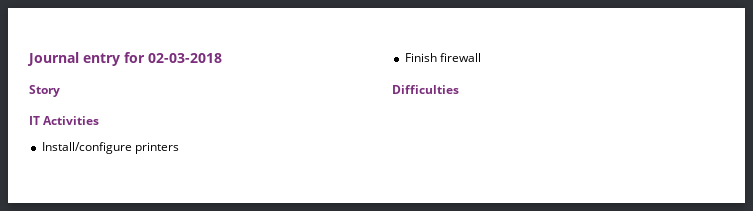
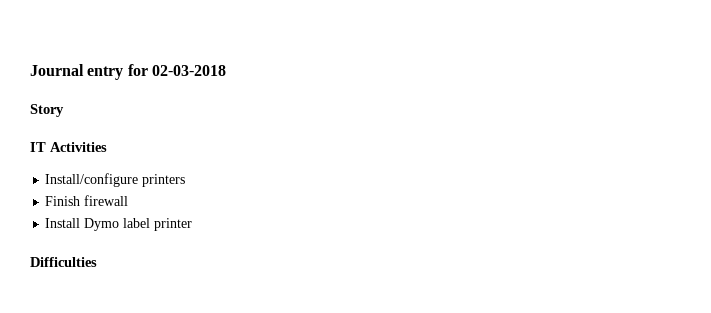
+ Install Dymo label printer

